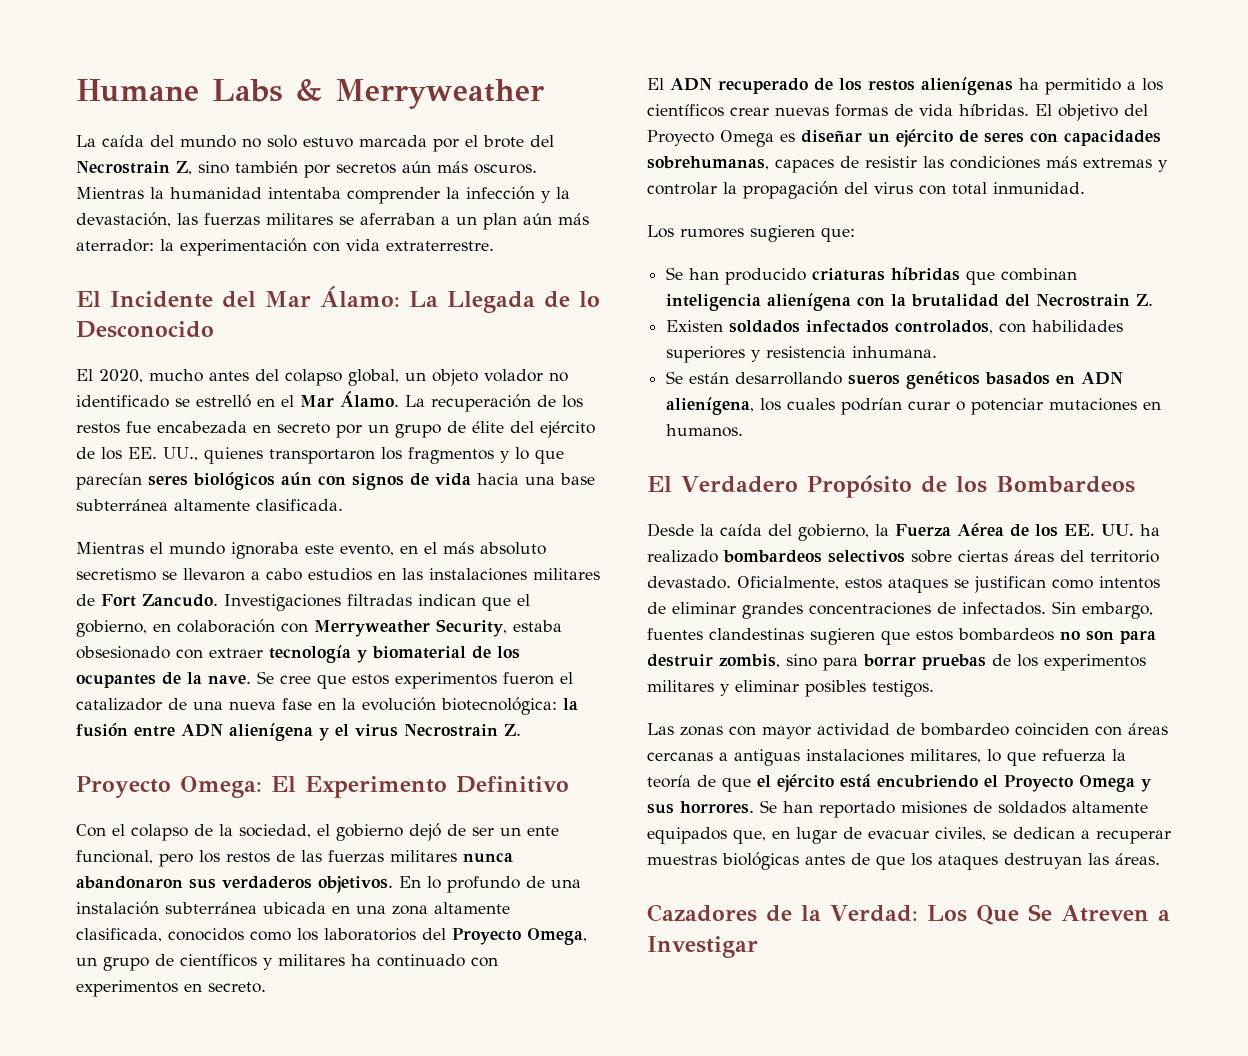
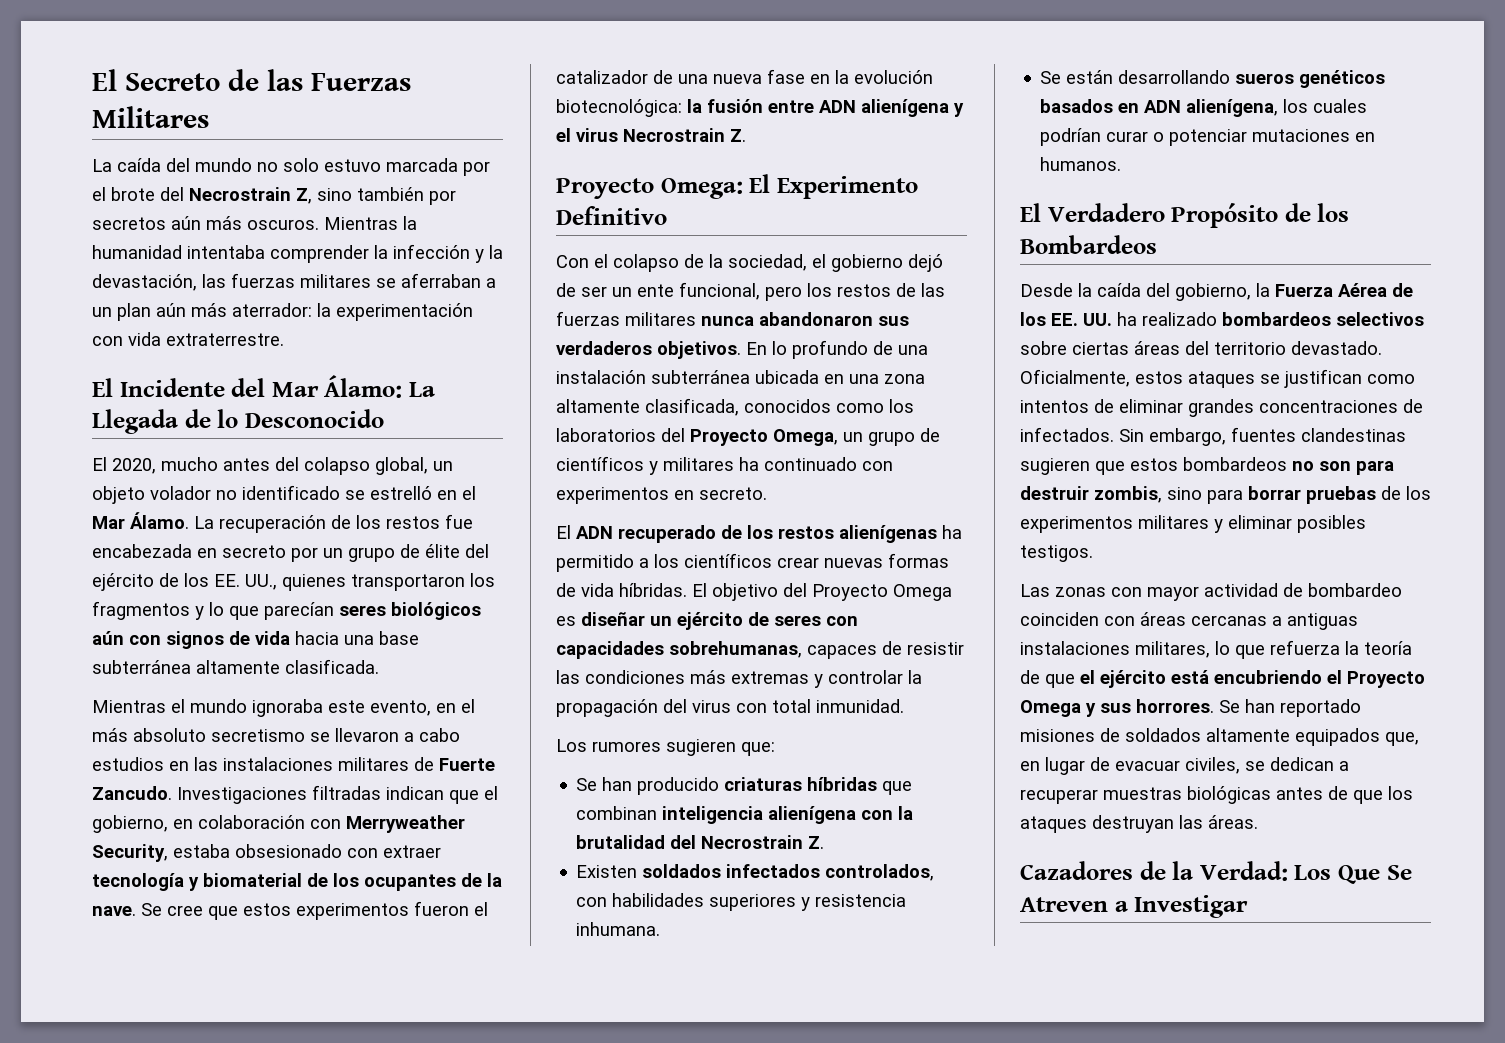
- Humane Labs & Merryweather
+ El Secreto de las Fuerzas Militares
- Mientras el mundo ignoraba este evento, en el más absoluto secretismo se llevaron a cabo estudios en las instalaciones militares de Fort Zancudo.
+ Mientras el mundo ignoraba este evento, en el más absoluto secretismo se llevaron a cabo estudios en las instalaciones militares de Fuerte Zancudo.

